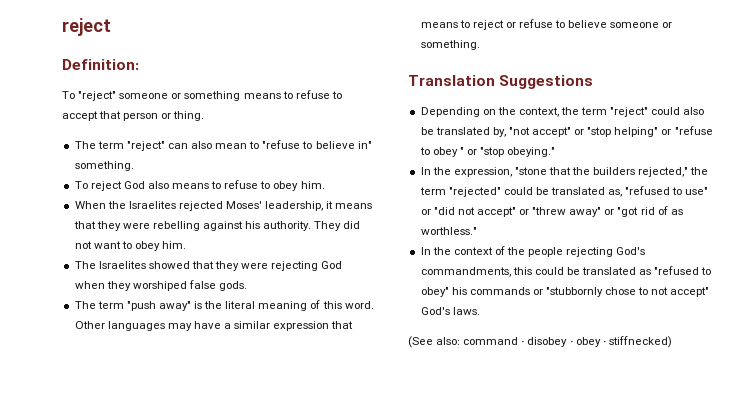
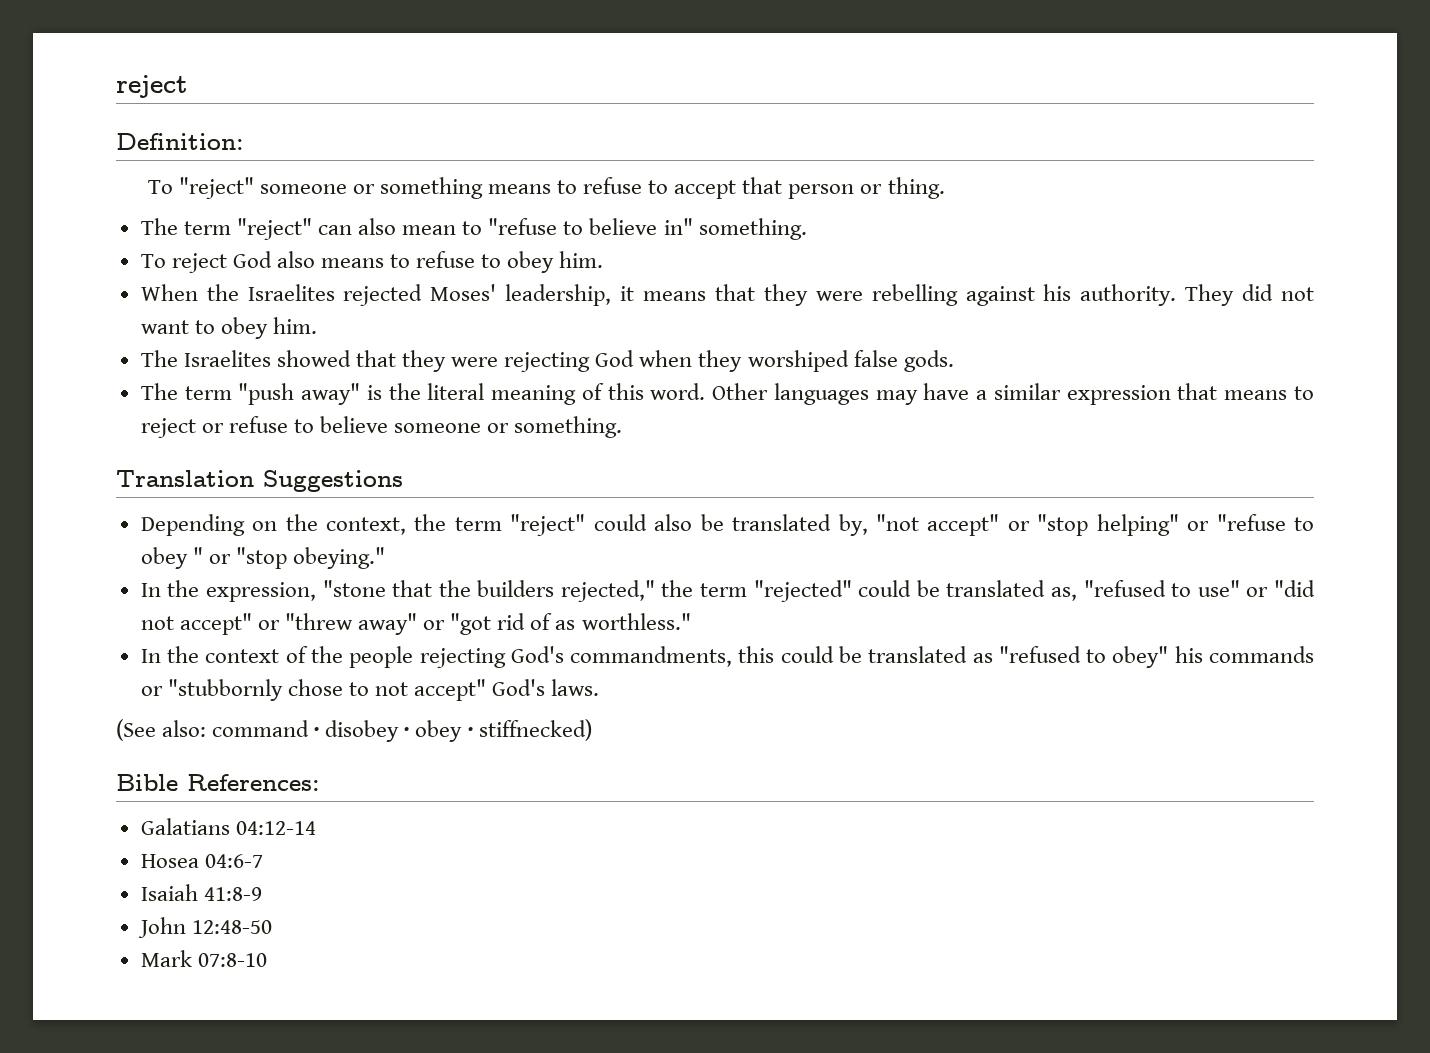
+ Bible References:
+ Galatians 04:12-14
+ Hosea 04:6-7
+ Isaiah 41:8-9
+ John 12:48-50
+ Mark 07:8-10

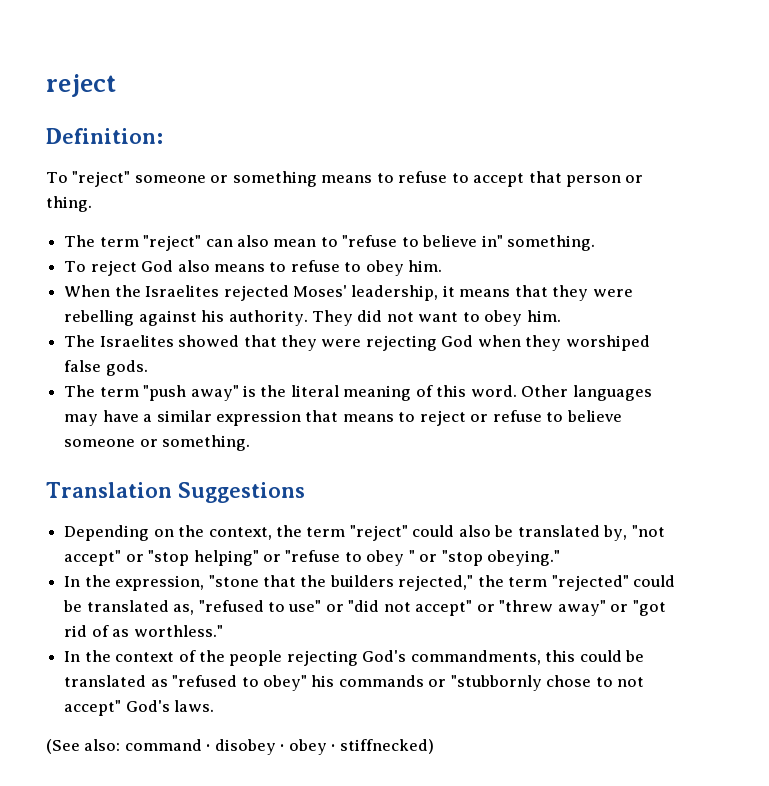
- Bible References:
- Galatians 04:12-14
- Hosea 04:6-7
- Isaiah 41:8-9
- John 12:48-50
- Mark 07:8-10

